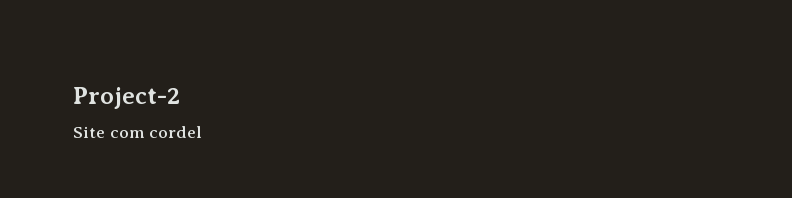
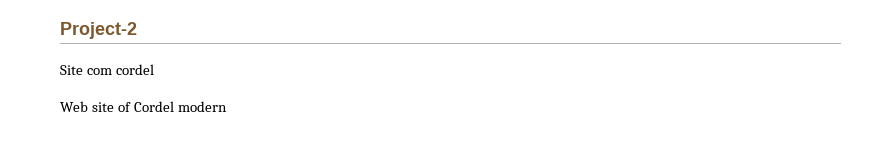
+ Web site of Cordel modern

